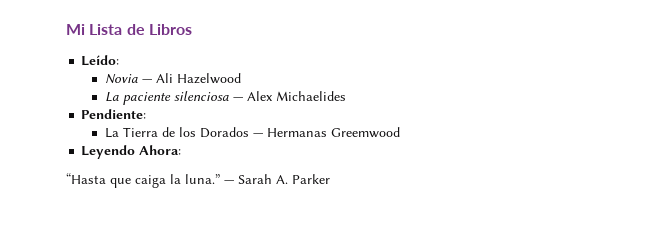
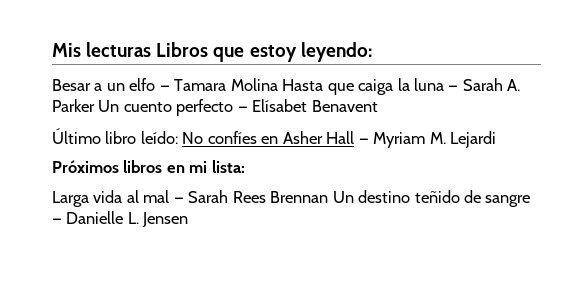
- Mi Lista de Libros
- Leído:
- Novia — Ali Hazelwood
- La paciente silenciosa — Alex Michaelides
- Pendiente:
- La Tierra de los Dorados — Hermanas Greemwood
- Leyendo Ahora:
- “Hasta que caiga la luna.” — Sarah A. Parker
+ Mis lecturas Libros que estoy leyendo:
+ Besar a un elfo — Tamara Molina Hasta que caiga la luna — Sarah A. Parker Un cuento perfecto — Elísabet Benavent
+ Último libro leído: No confíes en Asher Hall — Myriam M. Lejardi
+ Próximos libros en mi lista:
+ Larga vida al mal — Sarah Rees Brennan Un destino teñido de sangre — Danielle L. Jensen

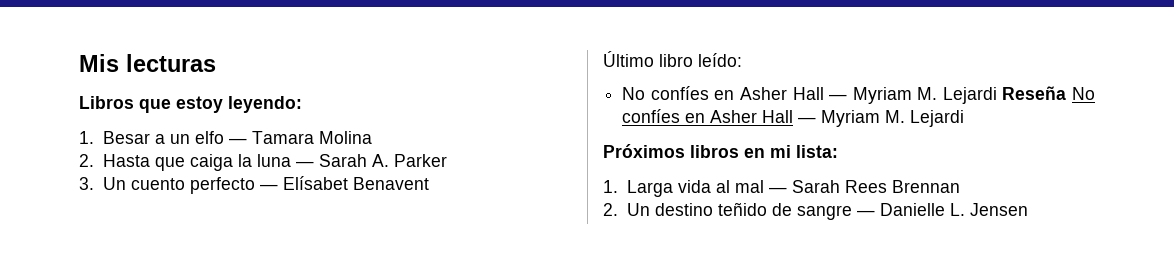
- Mis lecturas Libros que estoy leyendo:
+ Mis lecturas
+ Libros que estoy leyendo:
- Besar a un elfo — Tamara Molina Hasta que caiga la luna — Sarah A. Parker Un cuento perfecto — Elísabet Benavent
+ 1. Besar a un elfo — Tamara Molina
+ 2. Hasta que caiga la luna — Sarah A. Parker
+ 3. Un cuento perfecto — Elísabet Benavent
- Último libro leído: No confíes en Asher Hall — Myriam M. Lejardi
+ Último libro leído:
+ No confíes en Asher Hall — Myriam M. Lejardi Reseña No confíes en Asher Hall — Myriam M. Lejardi
- Larga vida al mal — Sarah Rees Brennan Un destino teñido de sangre — Danielle L. Jensen
+ 1. Larga vida al mal — Sarah Rees Brennan
+ 2. Un destino teñido de sangre — Danielle L. Jensen

